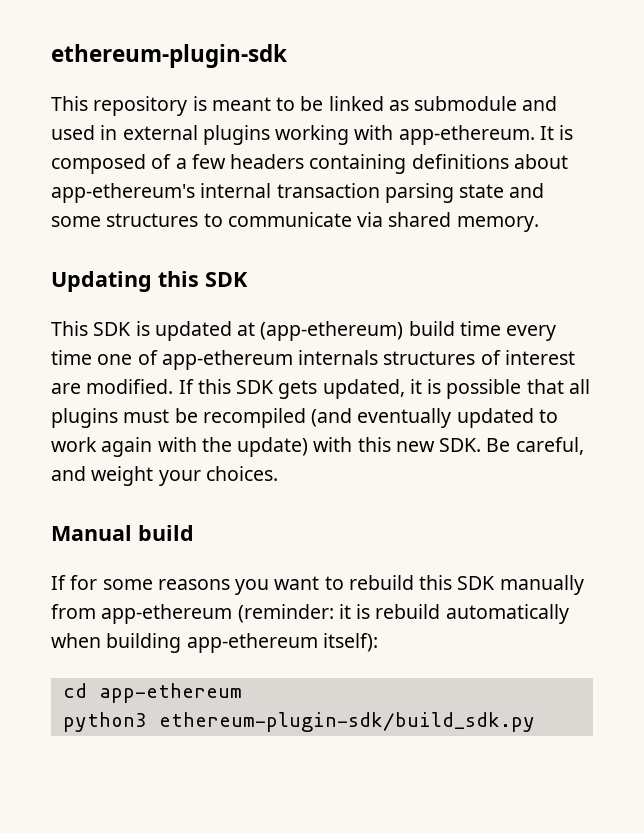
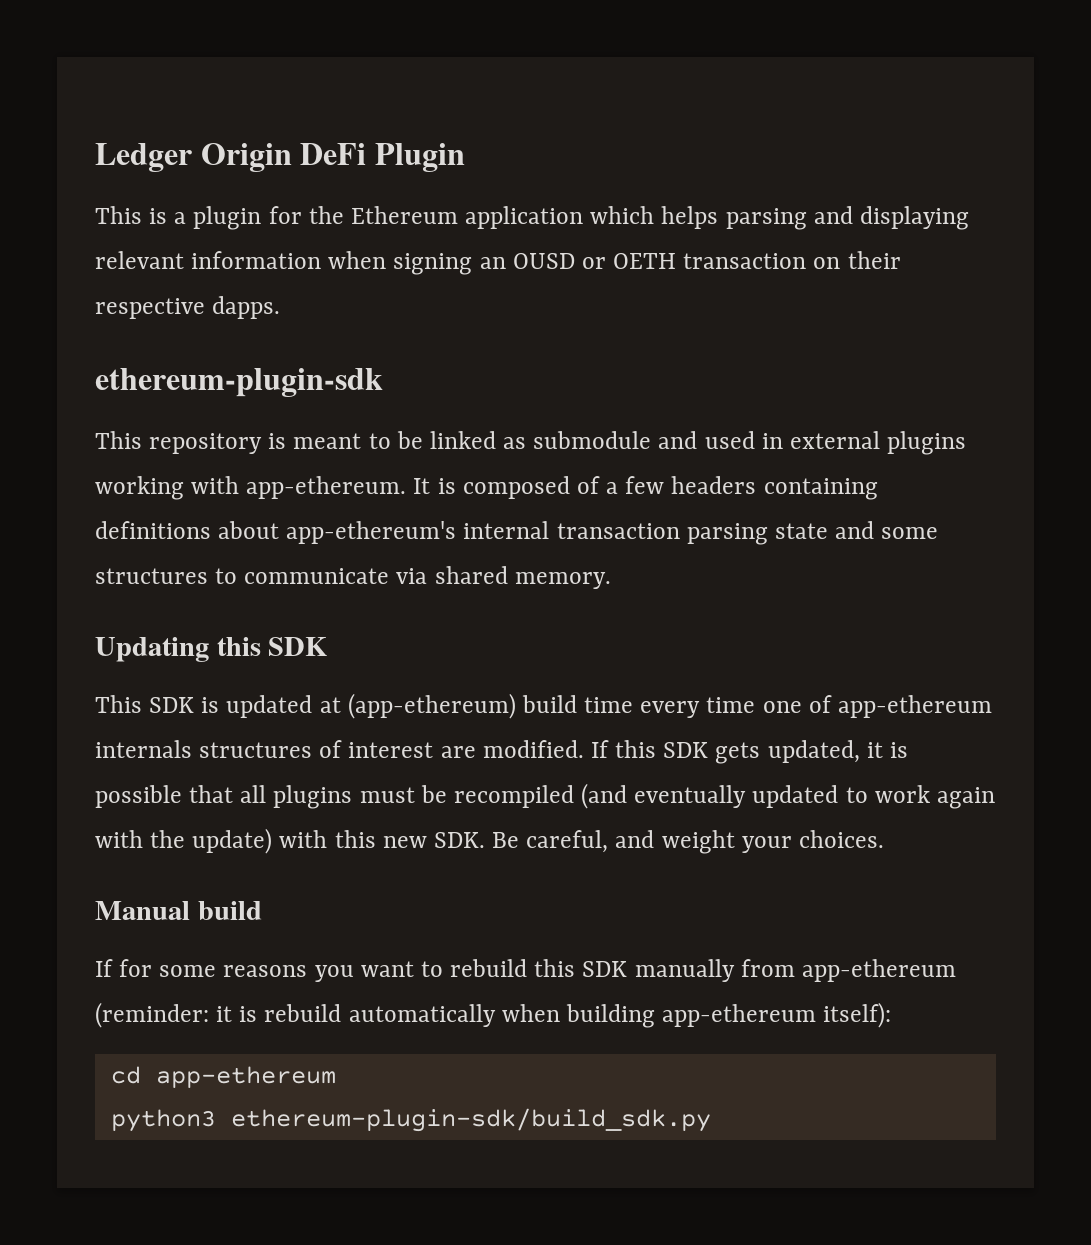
+ Ledger Origin DeFi Plugin
+ This is a plugin for the Ethereum application which helps parsing and displaying relevant information when signing an OUSD or OETH transaction on their respective dapps.

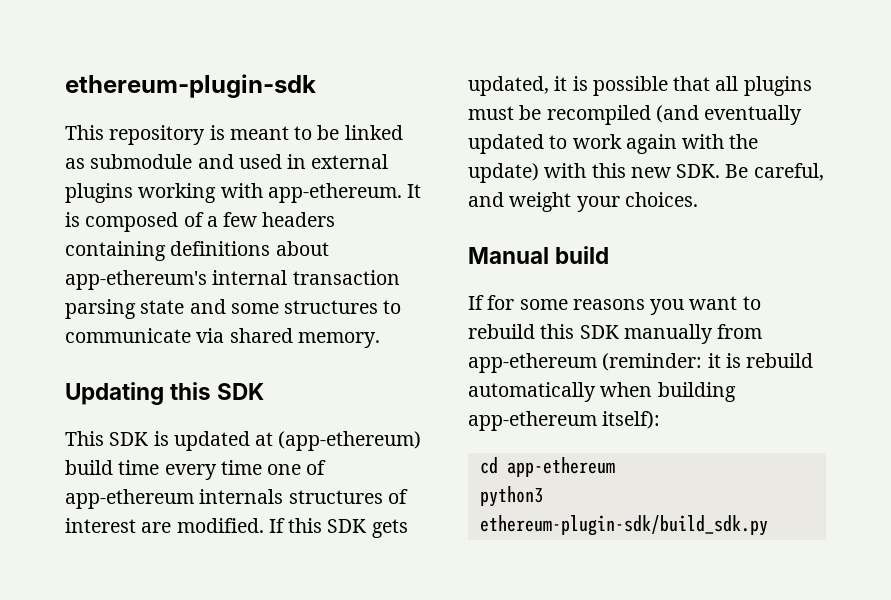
- Ledger Origin DeFi Plugin
- This is a plugin for the Ethereum application which helps parsing and displaying relevant information when signing an OUSD or OETH transaction on their respective dapps.

